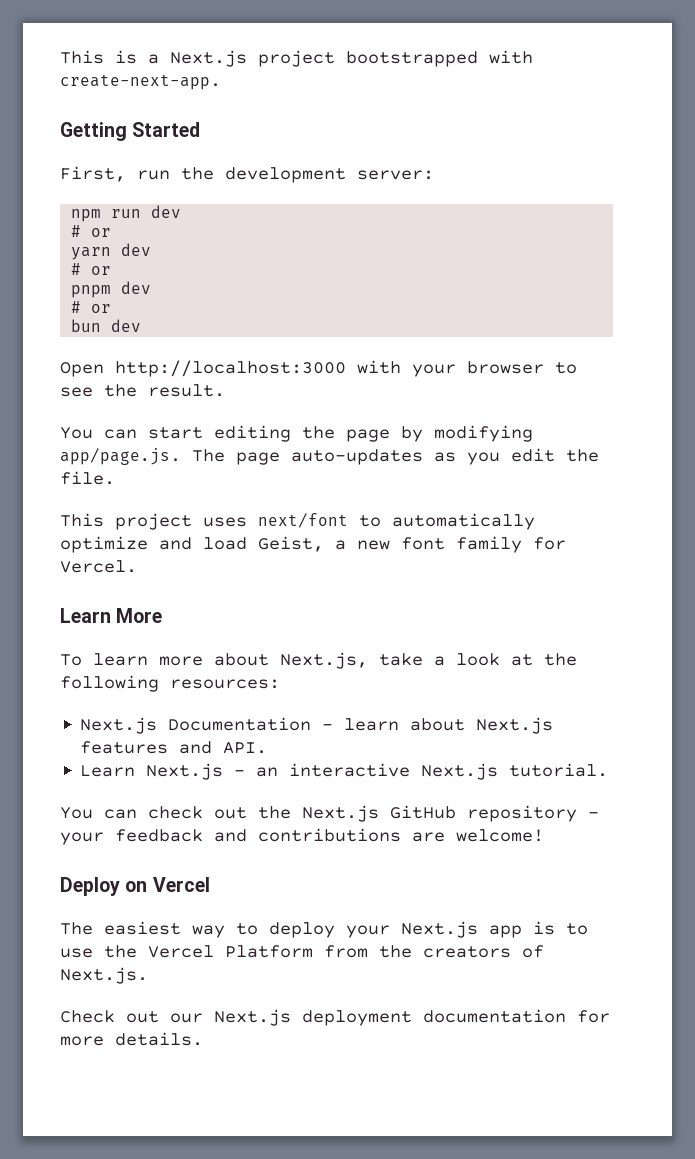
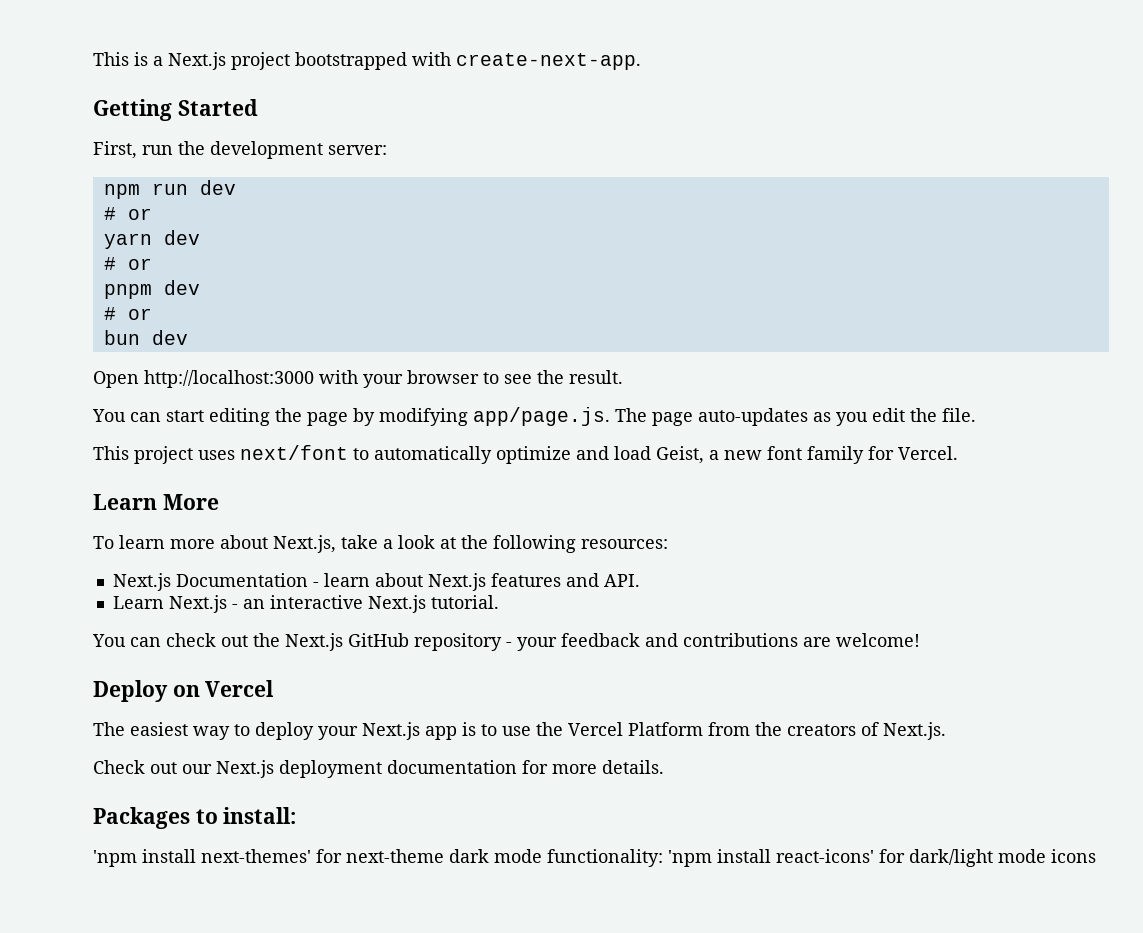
+ Packages to install:
+ 'npm install next-themes' for next-theme dark mode functionality: 'npm install react-icons' for dark/light mode icons

